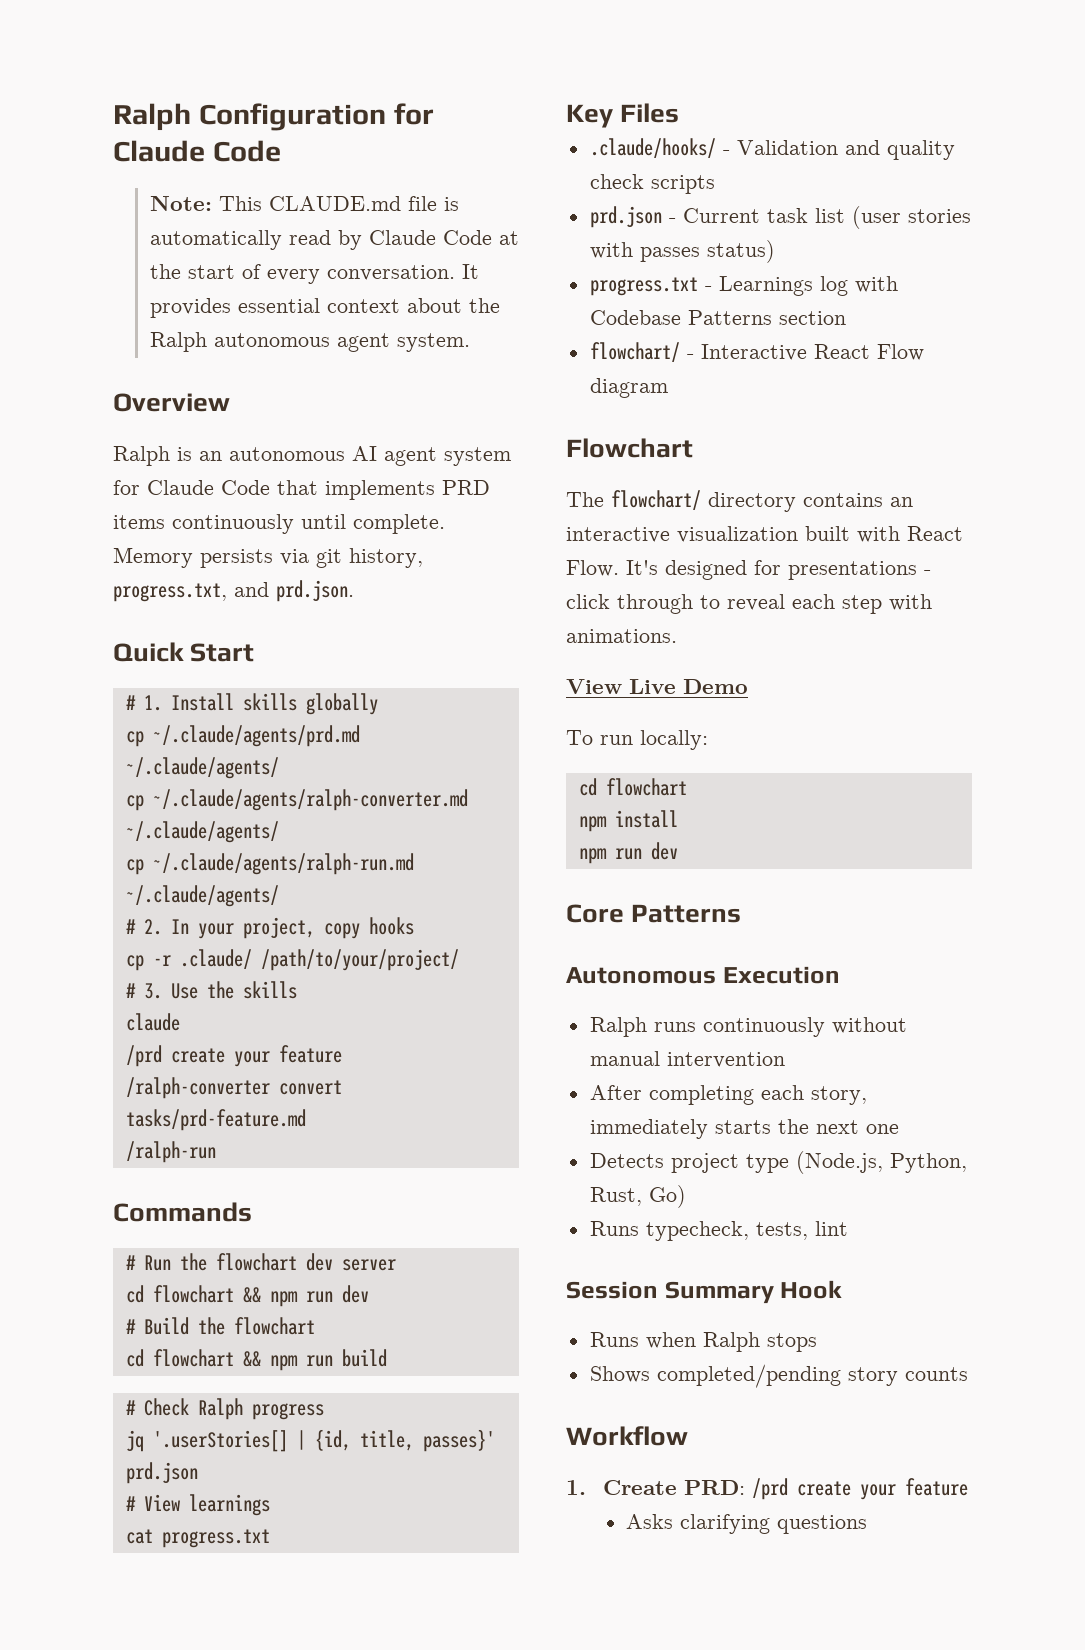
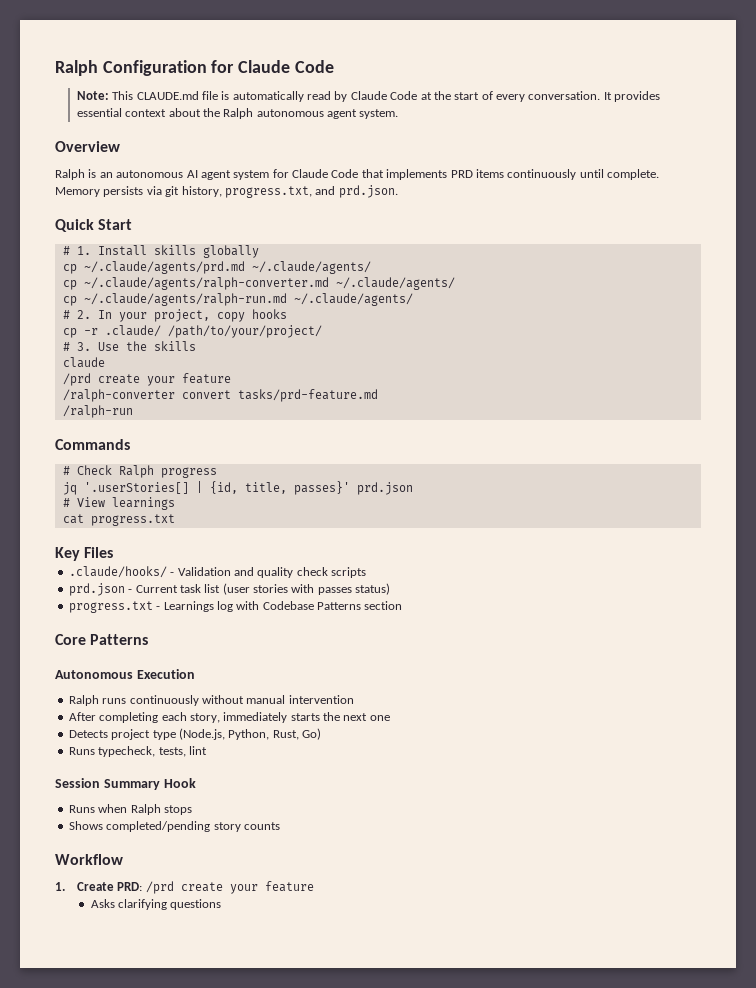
- # Run the flowchart dev server
- cd flowchart && npm run dev
- # Build the flowchart
- cd flowchart && npm run build
- flowchart/ - Interactive React Flow diagram
- Flowchart
- The flowchart/ directory contains an interactive visualization built with React Flow. It's designed for presentations - click through to reveal each step with animations.
- View Live Demo
- To run locally:
- cd flowchart
- npm install
- npm run dev

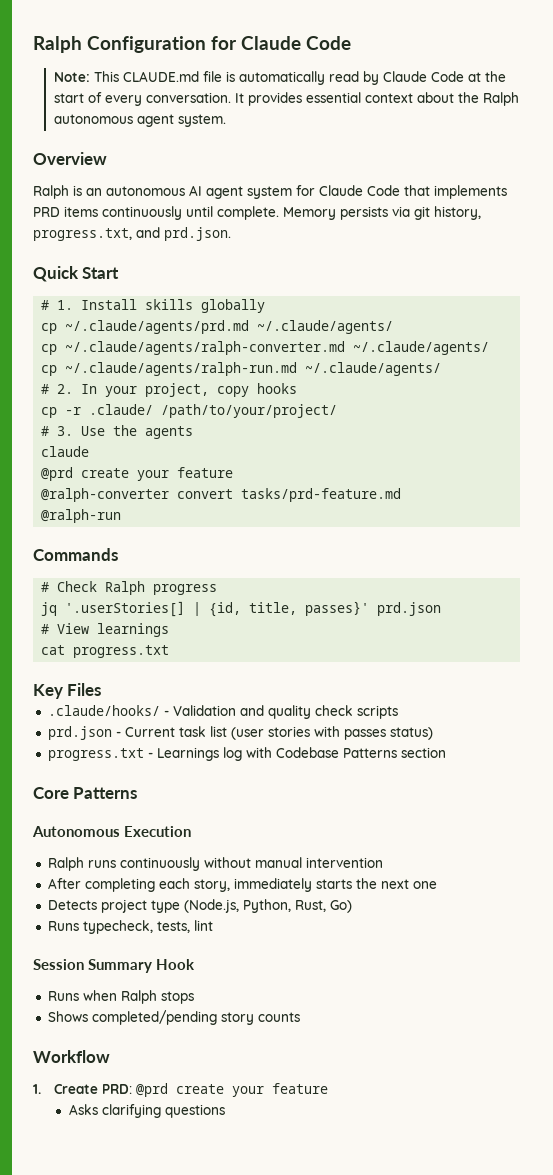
- # 3. Use the skills
+ # 3. Use the agents
  claude
- /prd create your feature
- /ralph-converter convert tasks/prd-feature.md
+ @prd create your feature
+ @ralph-converter convert tasks/prd-feature.md
- /ralph-run
+ @ralph-run
- 1. Create PRD: /prd create your feature
+ 1. Create PRD: @prd create your feature

